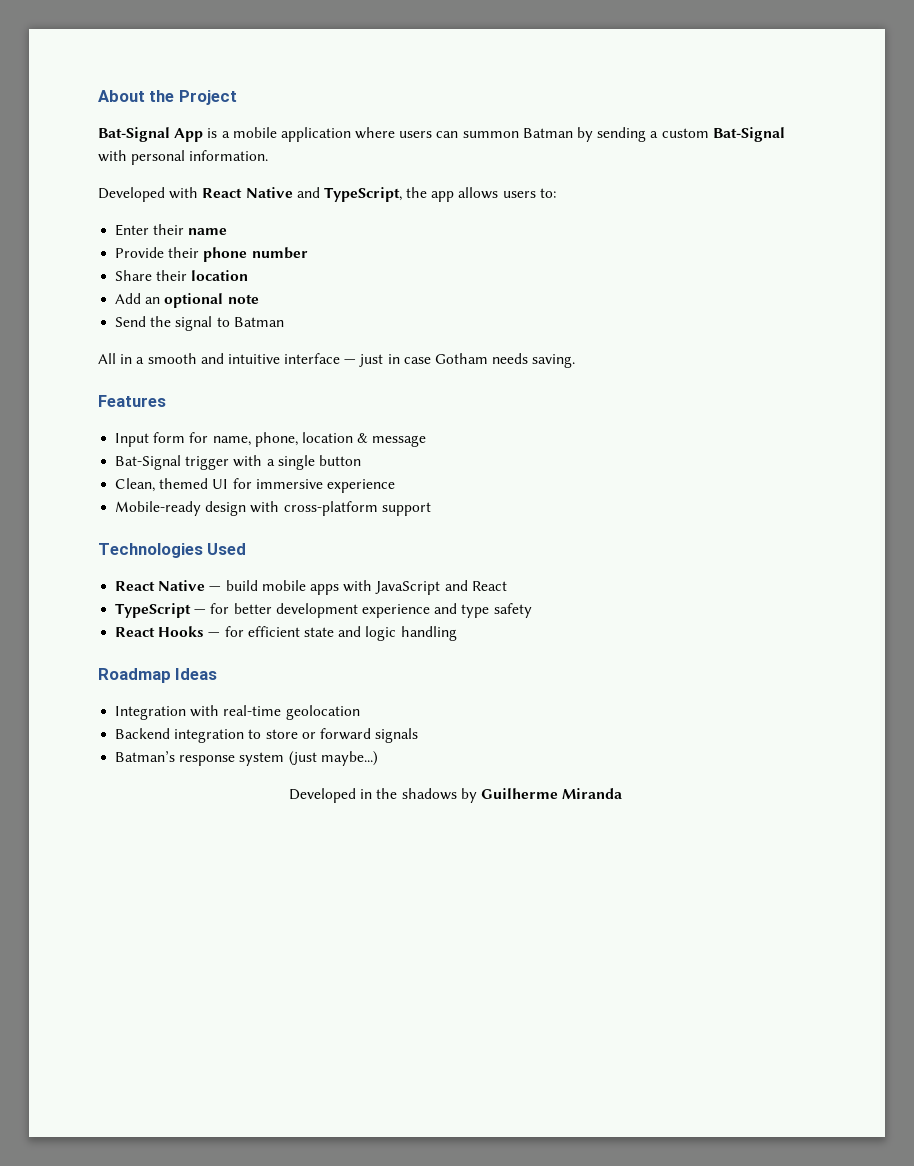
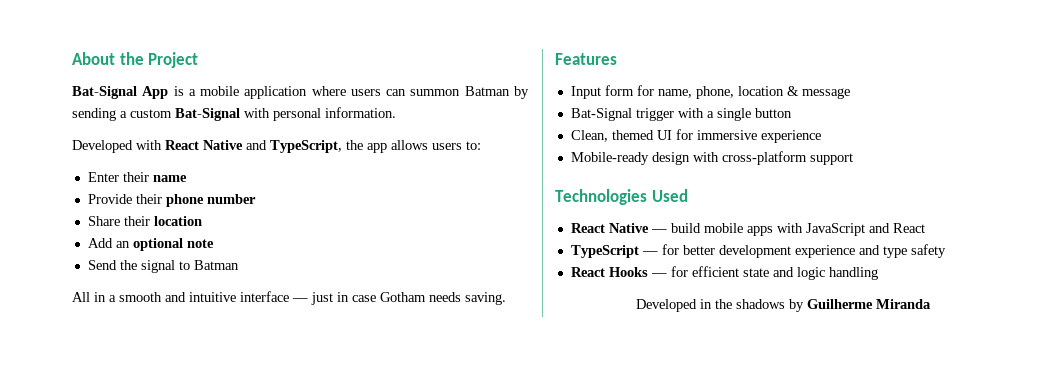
- Roadmap Ideas
- Integration with real-time geolocation
- Backend integration to store or forward signals
- Batman’s response system (just maybe...)

